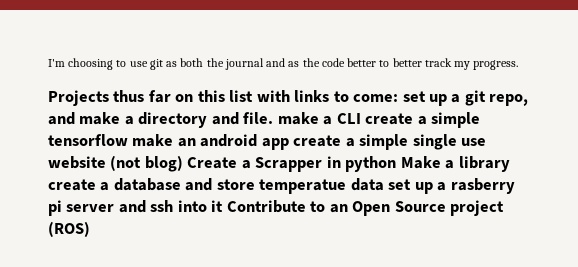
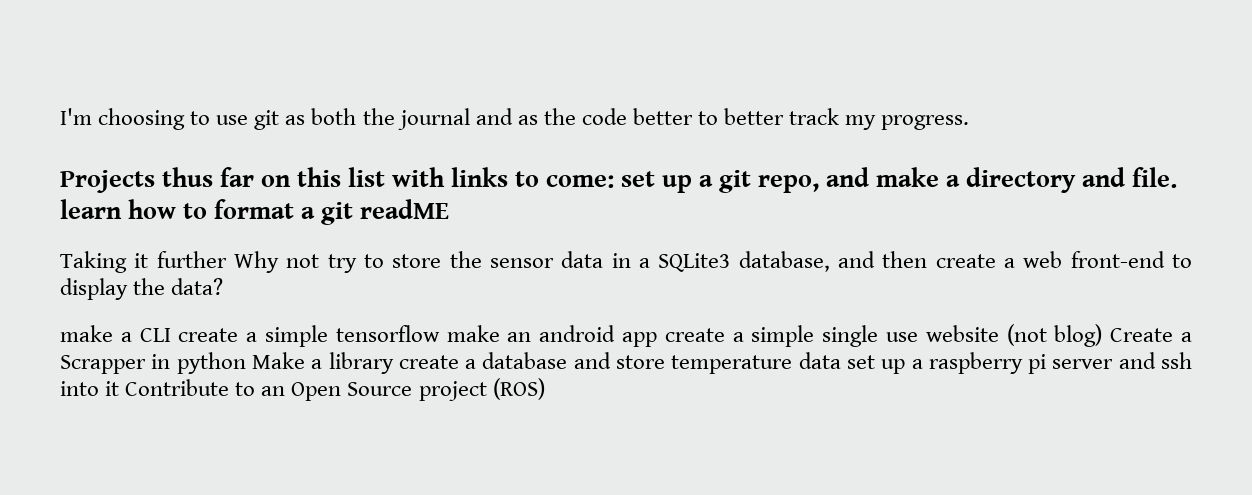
- set up a git repo, and make a directory and file. make a CLI create a simple tensorflow make an android app create a simple single use website (not blog) Create a Scrapper in python Make a library create a database and store temperatue data set up a rasberry pi server and ssh into it Contribute to an Open Source project (ROS)
+ set up a git repo, and make a directory and file. learn how to format a git readME
+ Taking it further Why not try to store the sensor data in a SQLite3 database, and then create a web front-end to display the data?
+ make a CLI create a simple tensorflow make an android app create a simple single use website (not blog) Create a Scrapper in python Make a library create a database and store temperature data set up a raspberry pi server and ssh into it Contribute to an Open Source project (ROS)

